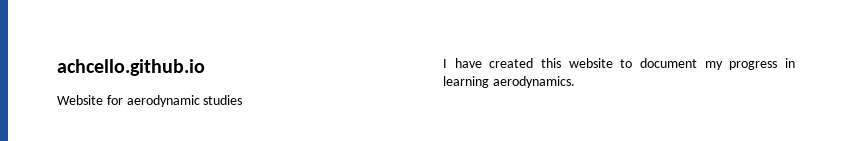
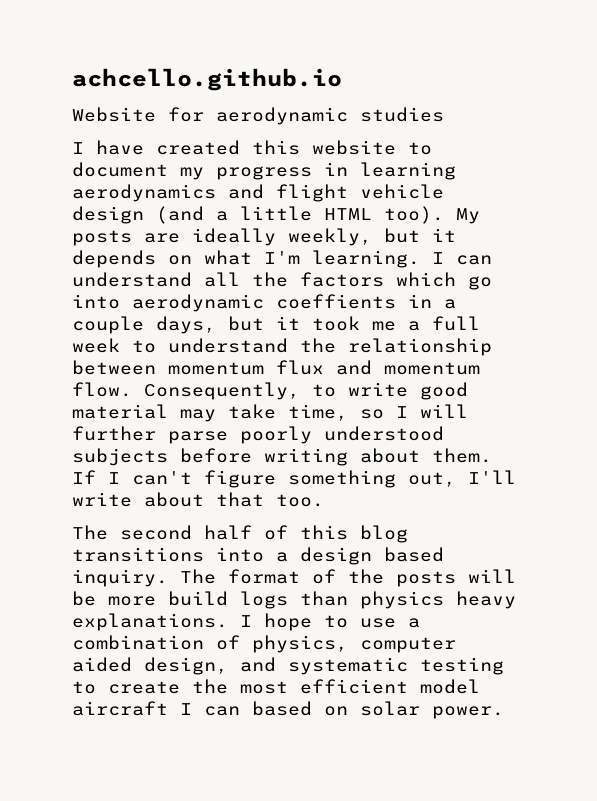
- I have created this website to document my progress in learning aerodynamics.
+ I have created this website to document my progress in learning aerodynamics and flight vehicle design (and a little HTML too). My posts are ideally weekly, but it depends on what I'm learning. I can understand all the factors which go into aerodynamic coeffients in a couple days, but it took me a full week to understand the relationship between momentum flux and momentum flow. Consequently, to write good material may take time, so I will further parse poorly understood subjects before writing about them. If I can't figure something out, I'll write about that too.
+ The second half of this blog transitions into a design based inquiry. The format of the posts will be more build logs than physics heavy explanations. I hope to use a combination of physics, computer aided design, and systematic testing to create the most efficient model aircraft I can based on solar power.

